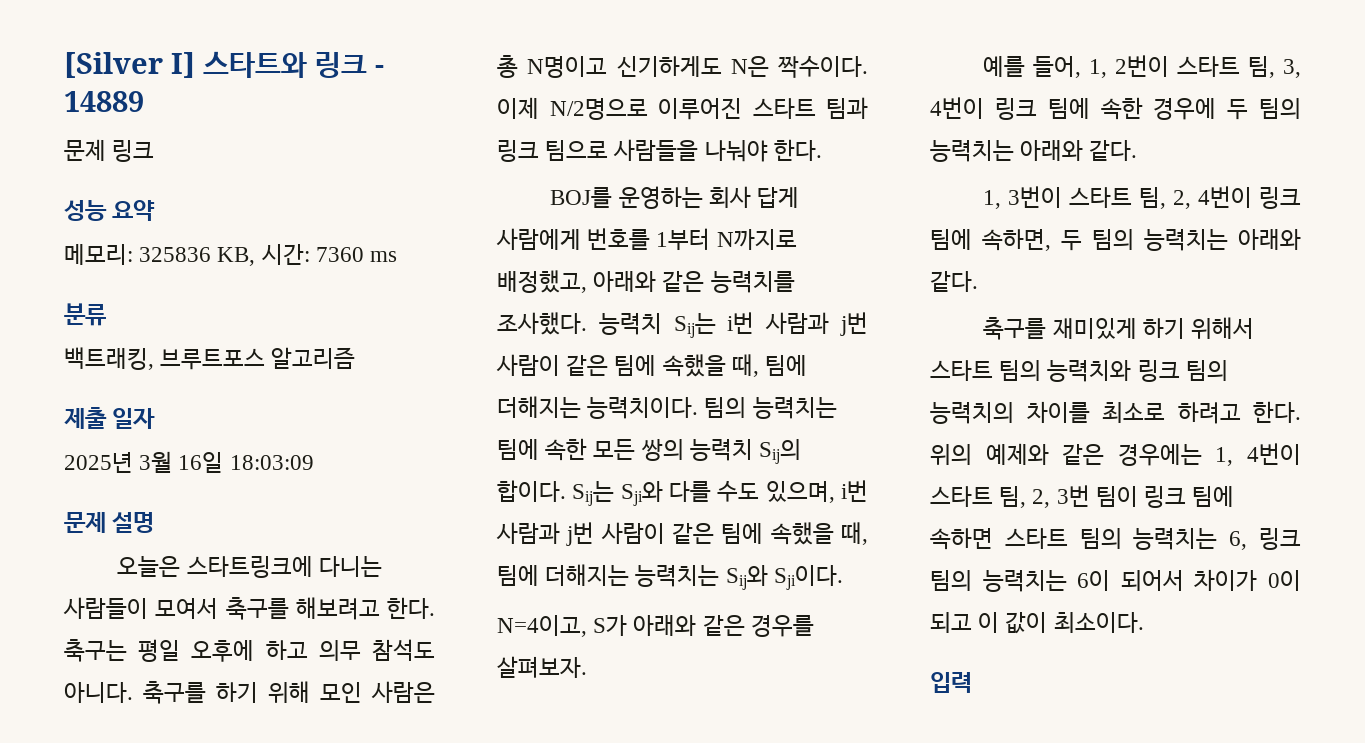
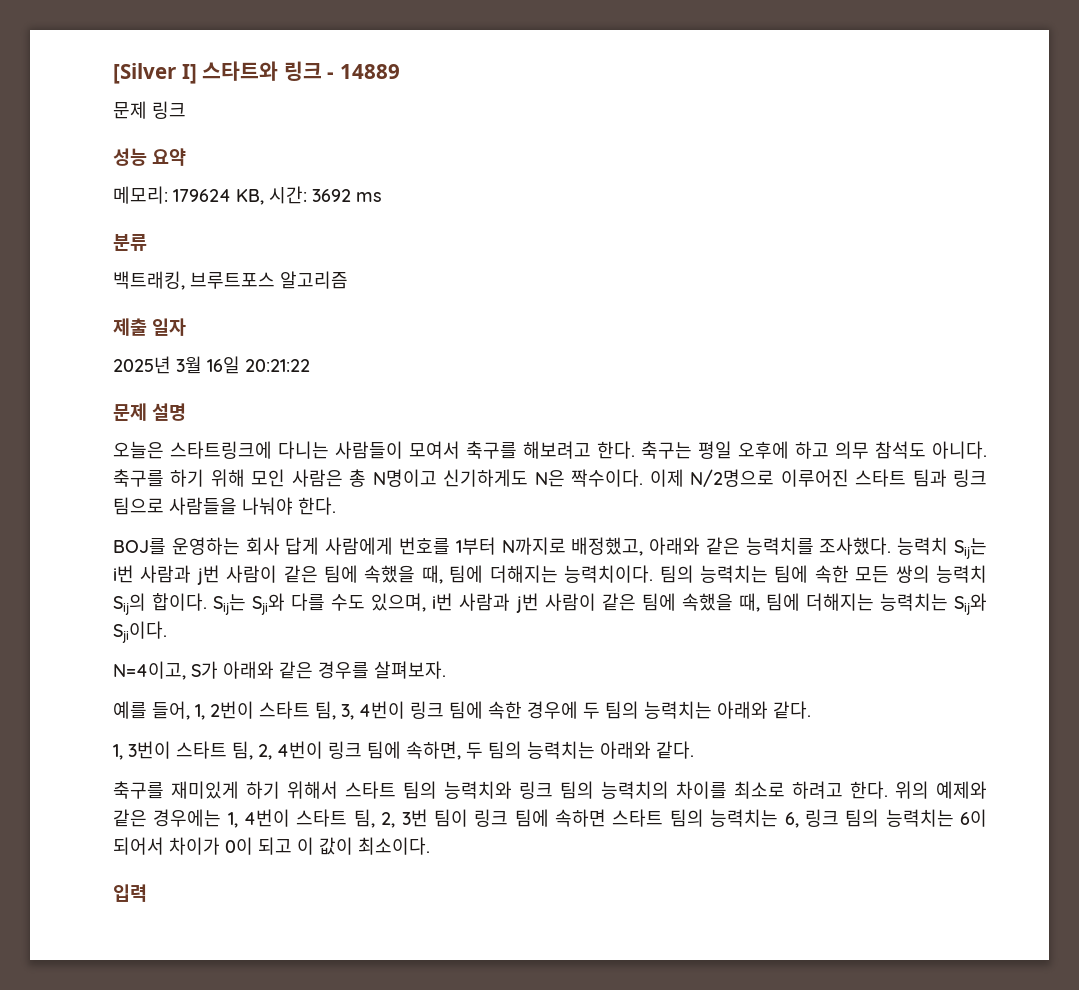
- 메모리: 325836 KB, 시간: 7360 ms
+ 메모리: 179624 KB, 시간: 3692 ms
- 2025년 3월 16일 18:03:09
+ 2025년 3월 16일 20:21:22

